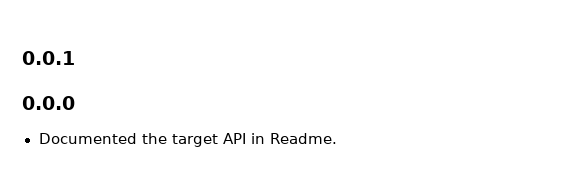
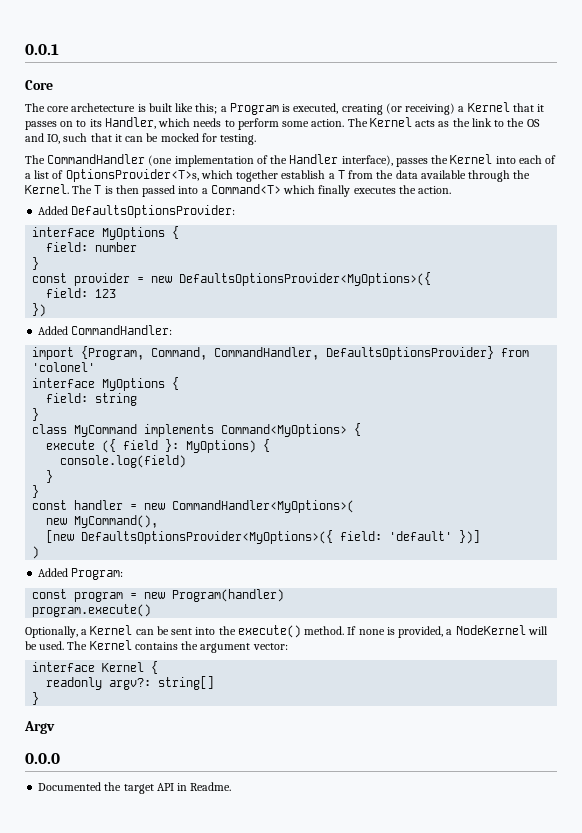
+ Core
+ The core archetecture is built like this; a Program is executed, creating (or receiving) a Kernel that it passes on to its Handler, which needs to perform some action. The Kernel acts as the link to the OS and IO, such that it can be mocked for testing.
+ The CommandHandler (one implementation of the Handler interface), passes the Kernel into each of a list of OptionsProvider<T>s, which together establish a T from the data available through the Kernel. The T is then passed into a Command<T> which finally executes the action.
+ Added DefaultsOptionsProvider:
+ interface MyOptions {
+ field: number
+ }
+ const provider = new DefaultsOptionsProvider<MyOptions>({
+ field: 123
+ })
+ Added CommandHandler:
+ import {Program, Command, CommandHandler, DefaultsOptionsProvider} from 'colonel'
+ interface MyOptions {
+ field: string
+ }
+ class MyCommand implements Command<MyOptions> {
+ execute ({ field }: MyOptions) {
+ console.log(field)
+ }
+ }
+ const handler = new CommandHandler<MyOptions>(
+ new MyCommand(),
+ [new DefaultsOptionsProvider<MyOptions>({ field: 'default' })]
+ )
+ Added Program:
+ const program = new Program(handler)
+ program.execute()
+ Optionally, a Kernel can be sent into the execute() method. If none is provided, a NodeKernel will be used. The Kernel contains the argument vector:
+ interface Kernel {
+ readonly argv?: string[]
+ }
+ Argv

